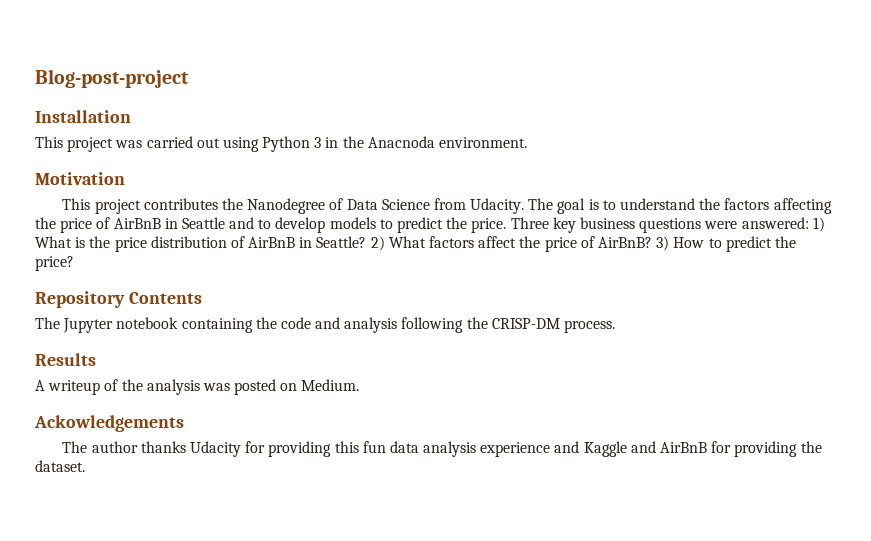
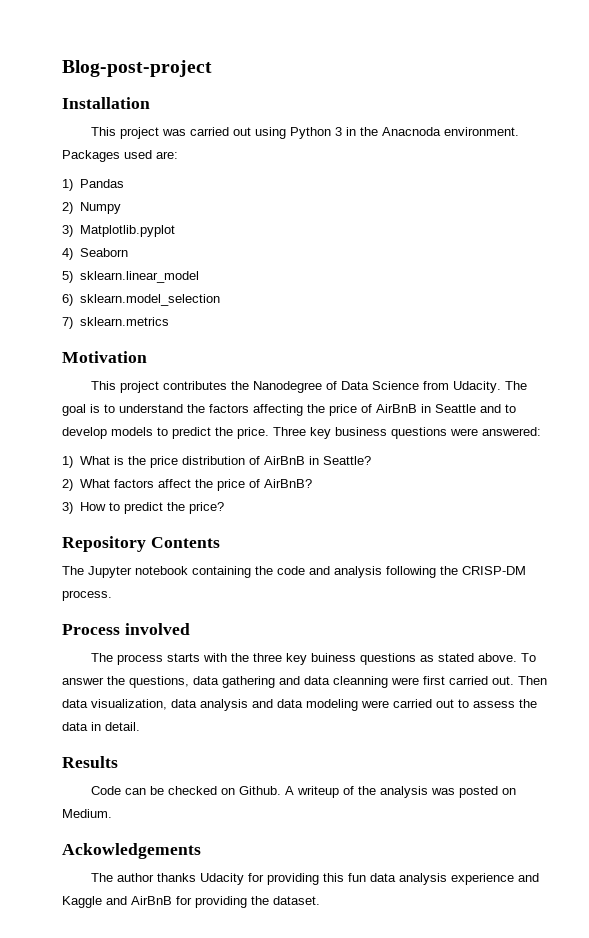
+ Packages used are:
+ 1) Pandas
+ 2) Numpy
+ 3) Matplotlib.pyplot
+ 4) Seaborn
+ 5) sklearn.linear_model
+ 6) sklearn.model_selection
+ 7) sklearn.metrics
- Three key business questions were answered: 1) What is the price distribution of AirBnB in Seattle? 2) What factors affect the price of AirBnB? 3) How to predict the price?
+ Three key business questions were answered:
+ 1) What is the price distribution of AirBnB in Seattle?
+ 2) What factors affect the price of AirBnB?
+ 3) How to predict the price?
+ Process involved
+ The process starts with the three key buiness questions as stated above. To answer the questions, data gathering and data cleanning were first carried out. Then data visualization, data analysis and data modeling were carried out to assess the data in detail.
  Results
- A writeup of the analysis was posted on Medium.
+ Code can be checked on Github. A writeup of the analysis was posted on Medium.

